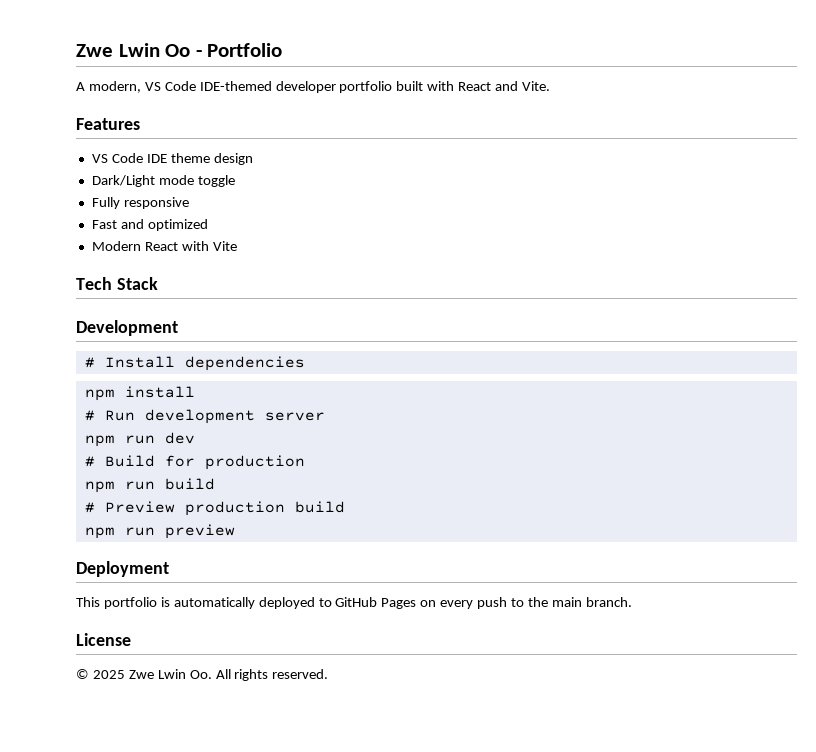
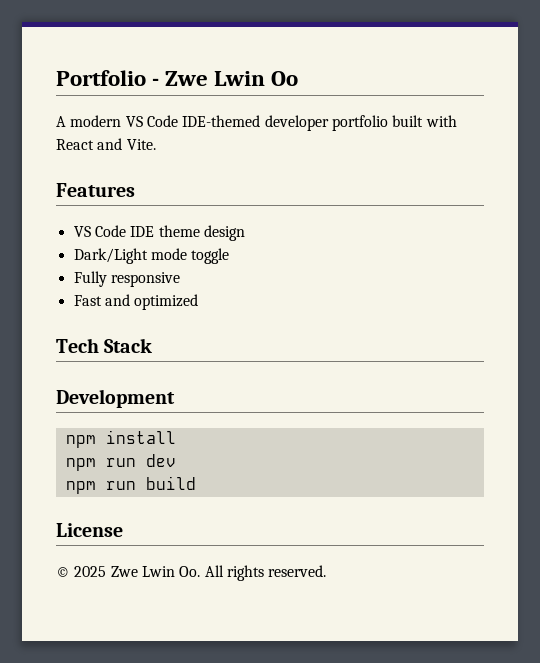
- Zwe Lwin Oo - Portfolio
+ Portfolio - Zwe Lwin Oo
- A modern, VS Code IDE-themed developer portfolio built with React and Vite.
+ A modern VS Code IDE-themed developer portfolio built with React and Vite.
- Modern React with Vite
- # Install dependencies
- # Run development server
- # Build for production
- # Preview production build
- npm run preview
- Deployment
- This portfolio is automatically deployed to GitHub Pages on every push to the main branch.

